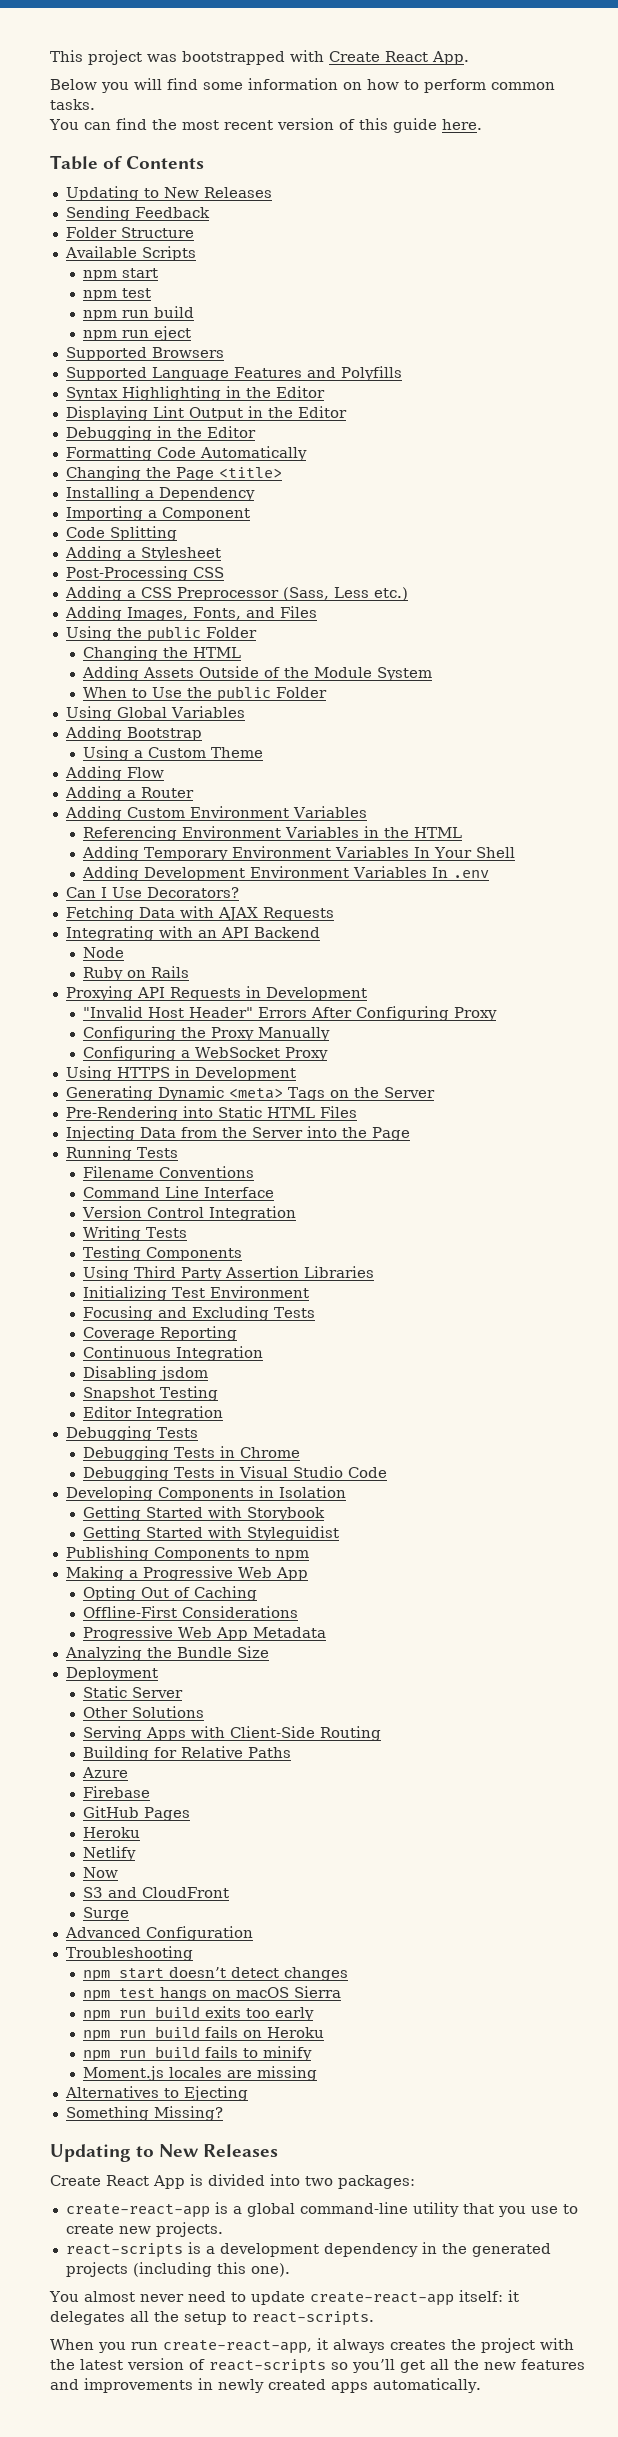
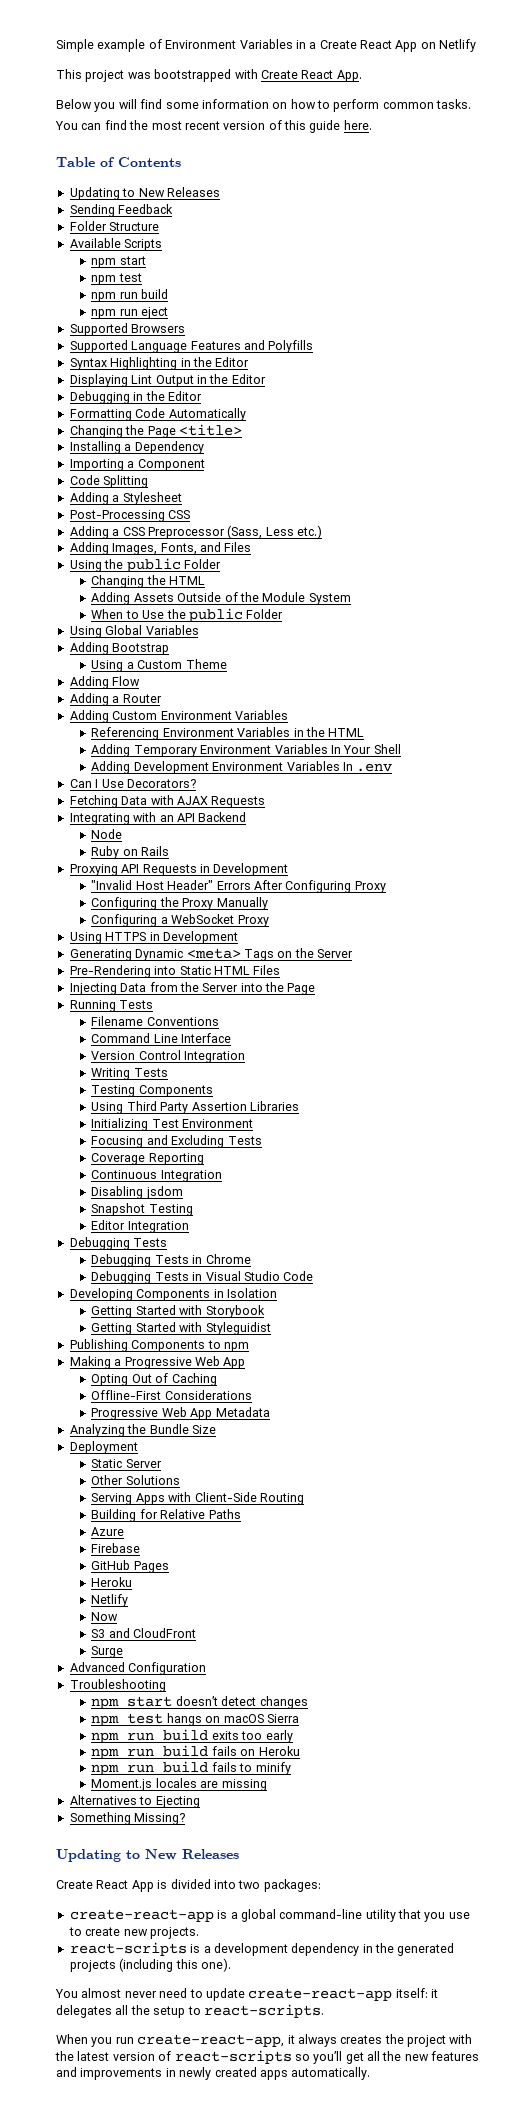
+ Simple example of Environment Variables in a Create React App on Netlify

